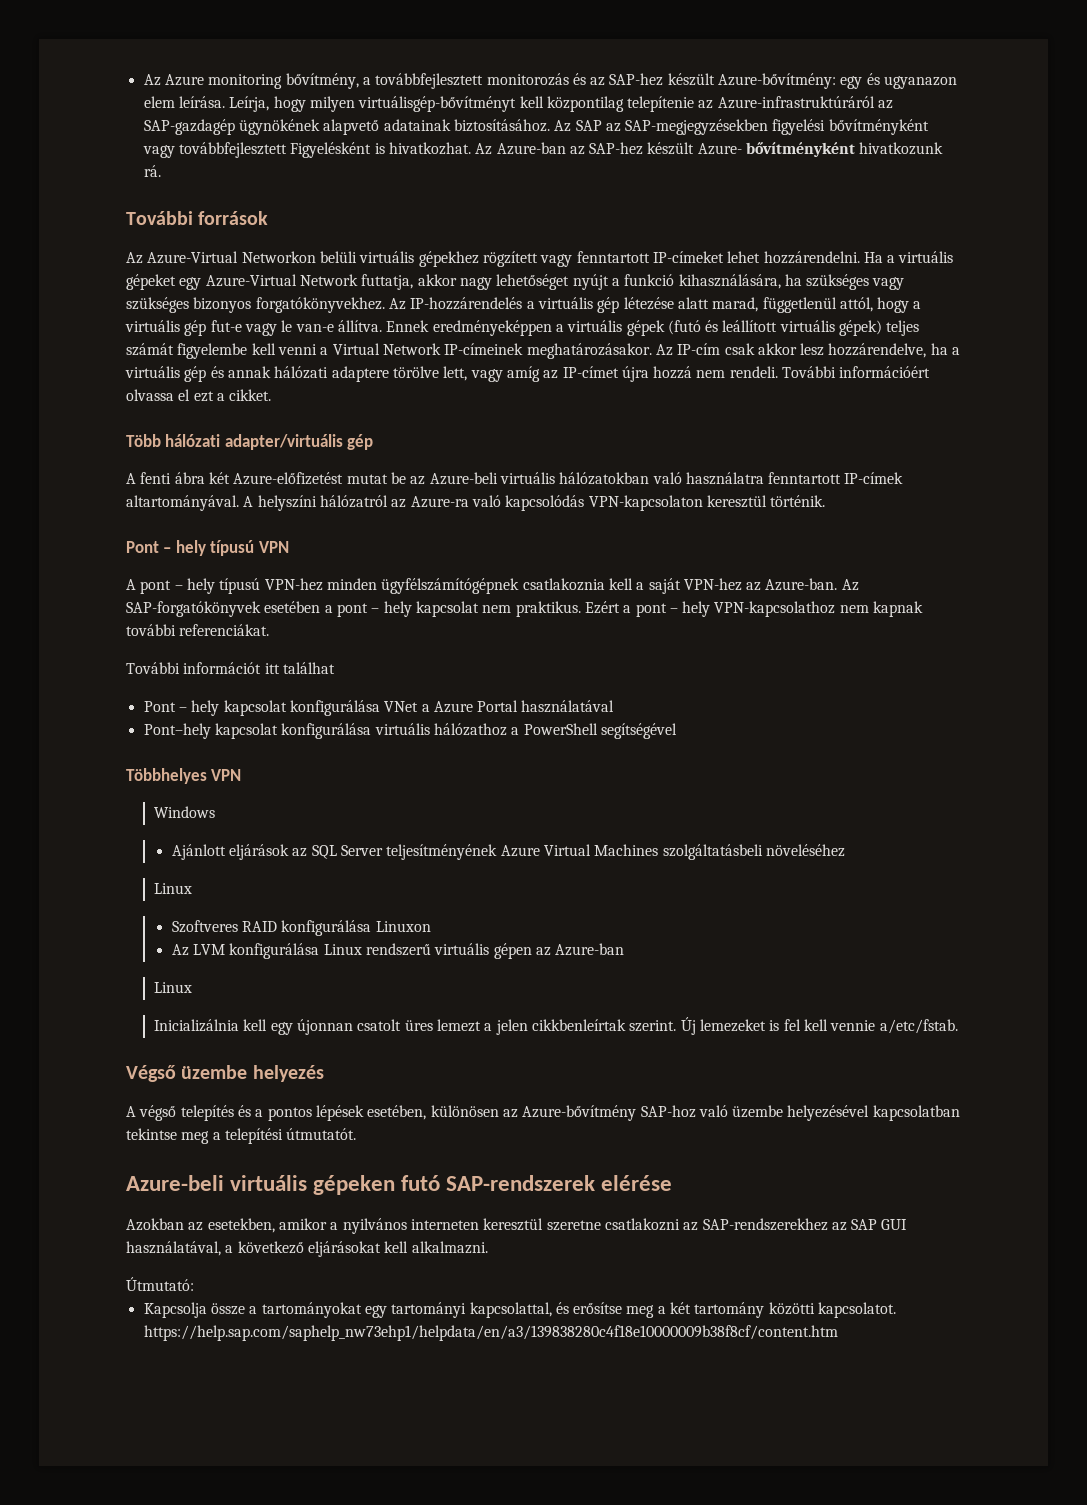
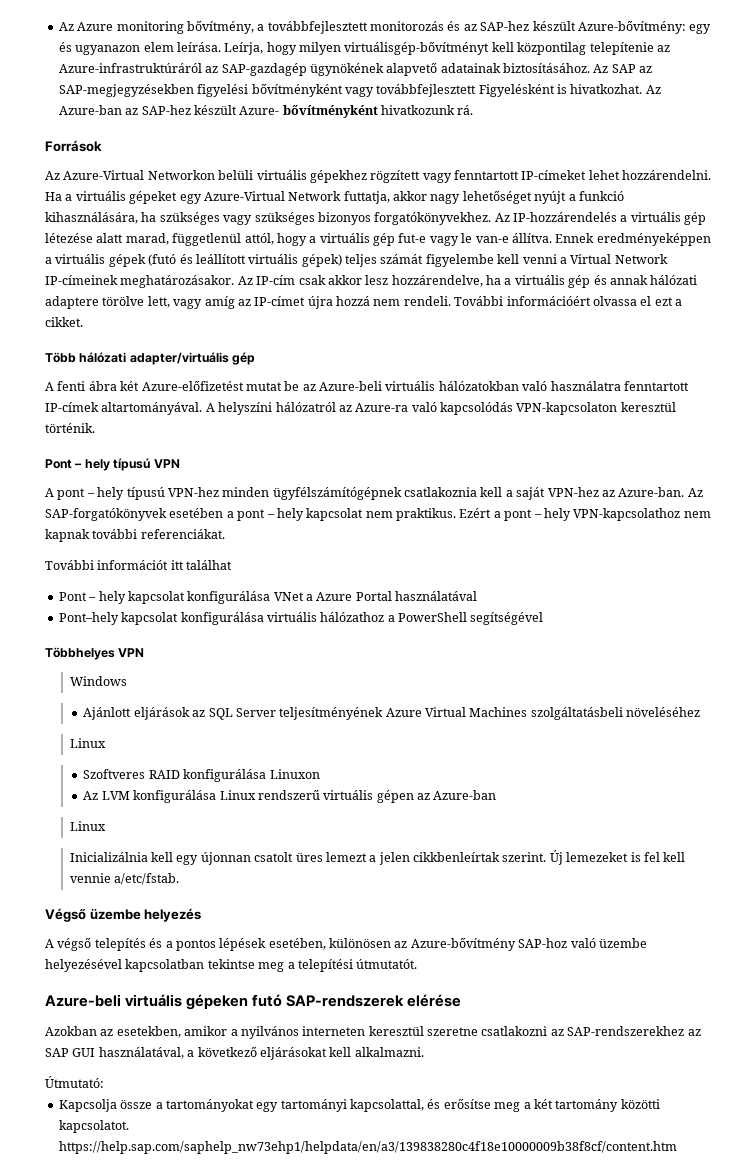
- További források
+ Források

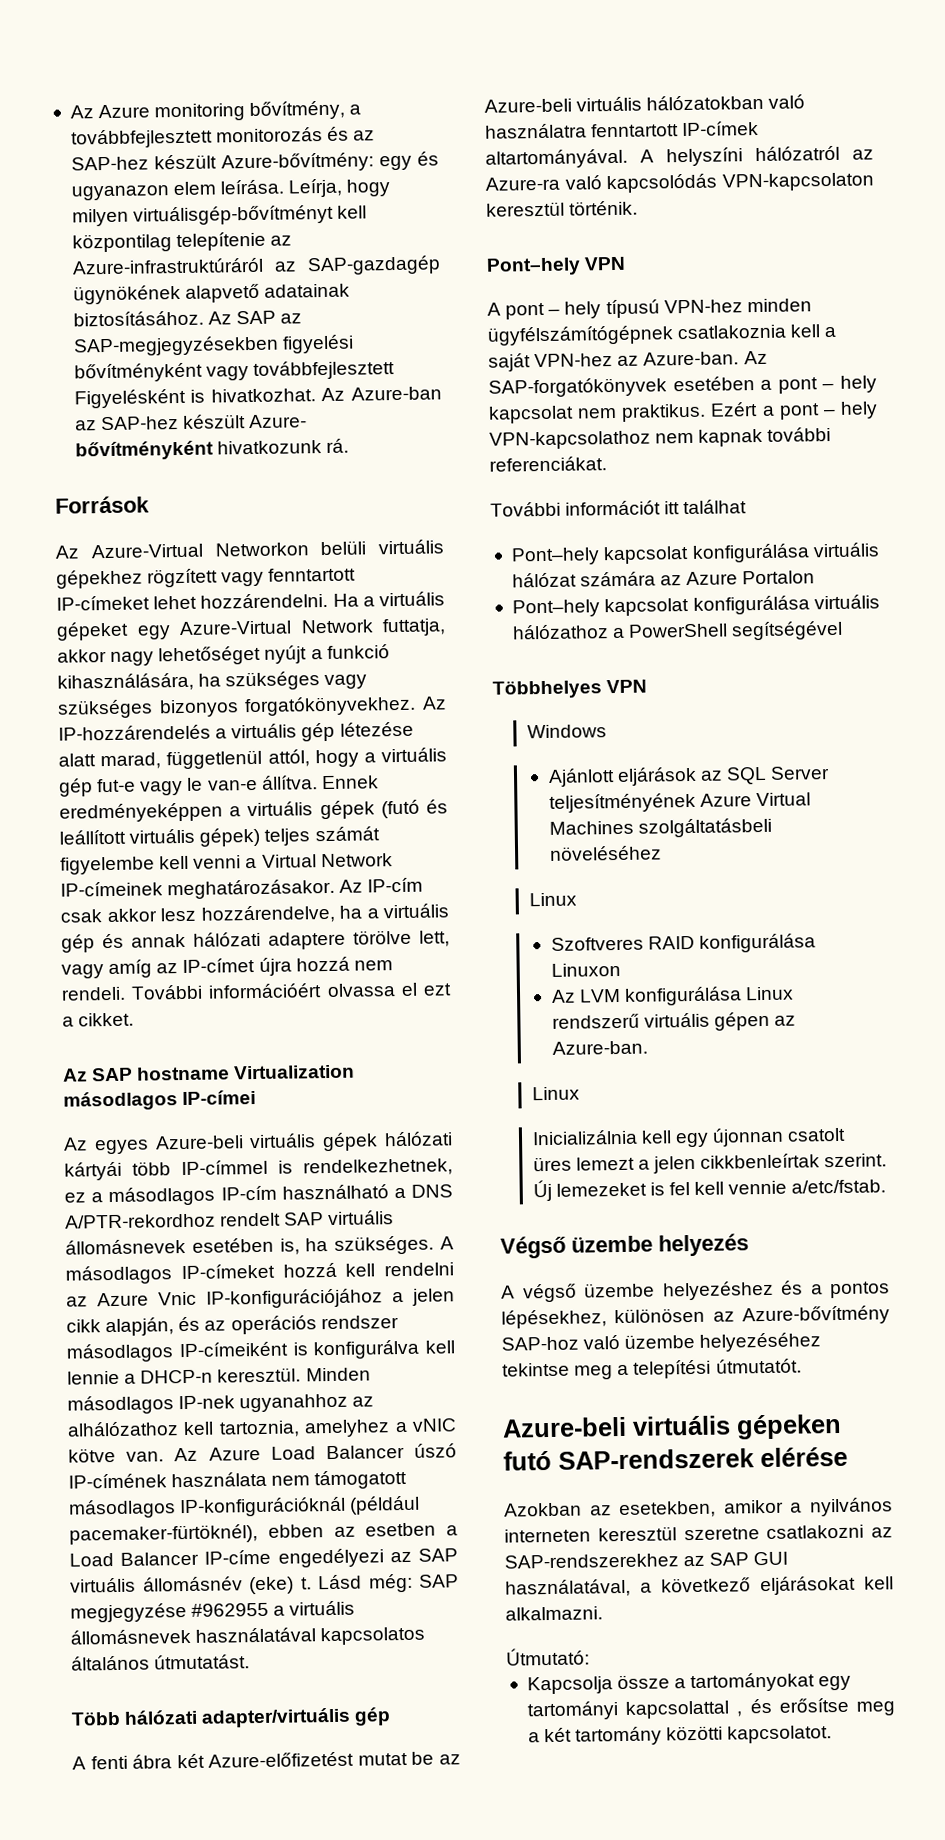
+ Az SAP hostname Virtualization másodlagos IP-címei
+ Az egyes Azure-beli virtuális gépek hálózati kártyái több IP-címmel is rendelkezhetnek, ez a másodlagos IP-cím használható a DNS A/PTR-rekordhoz rendelt SAP virtuális állomásnevek esetében is, ha szükséges. A másodlagos IP-címeket hozzá kell rendelni az Azure Vnic IP-konfigurációjához a jelen cikk alapján, és az operációs rendszer másodlagos IP-címeiként is konfigurálva kell lennie a DHCP-n keresztül. Minden másodlagos IP-nek ugyanahhoz az alhálózathoz kell tartoznia, amelyhez a vNIC kötve van. Az Azure Load Balancer úszó IP-címének használata nem támogatott másodlagos IP-konfigurációknál (például pacemaker-fürtöknél), ebben az esetben a Load Balancer IP-címe engedélyezi az SAP virtuális állomásnév (eke) t. Lásd még: SAP megjegyzése #962955 a virtuális állomásnevek használatával kapcsolatos általános útmutatást.
- Pont – hely típusú VPN
+ Pont–hely VPN
- Pont – hely kapcsolat konfigurálása VNet a Azure Portal használatával
+ Pont–hely kapcsolat konfigurálása virtuális hálózat számára az Azure Portalon
- Az LVM konfigurálása Linux rendszerű virtuális gépen az Azure-ban
+ Az LVM konfigurálása Linux rendszerű virtuális gépen az Azure-ban.
- A végső telepítés és a pontos lépések esetében, különösen az Azure-bővítmény SAP-hoz való üzembe helyezésével kapcsolatban tekintse meg a telepítési útmutatót.
+ A végső üzembe helyezéshez és a pontos lépésekhez, különösen az Azure-bővítmény SAP-hoz való üzembe helyezéséhez tekintse meg a telepítési útmutatót.
- Kapcsolja össze a tartományokat egy tartományi kapcsolattal, és erősítse meg a két tartomány közötti kapcsolatot. https://help.sap.com/saphelp_nw73ehp1/helpdata/en/a3/139838280c4f18e10000009b38f8cf/content.htm
+ Kapcsolja össze a tartományokat egy tartományi kapcsolattal , és erősítse meg a két tartomány közötti kapcsolatot.

